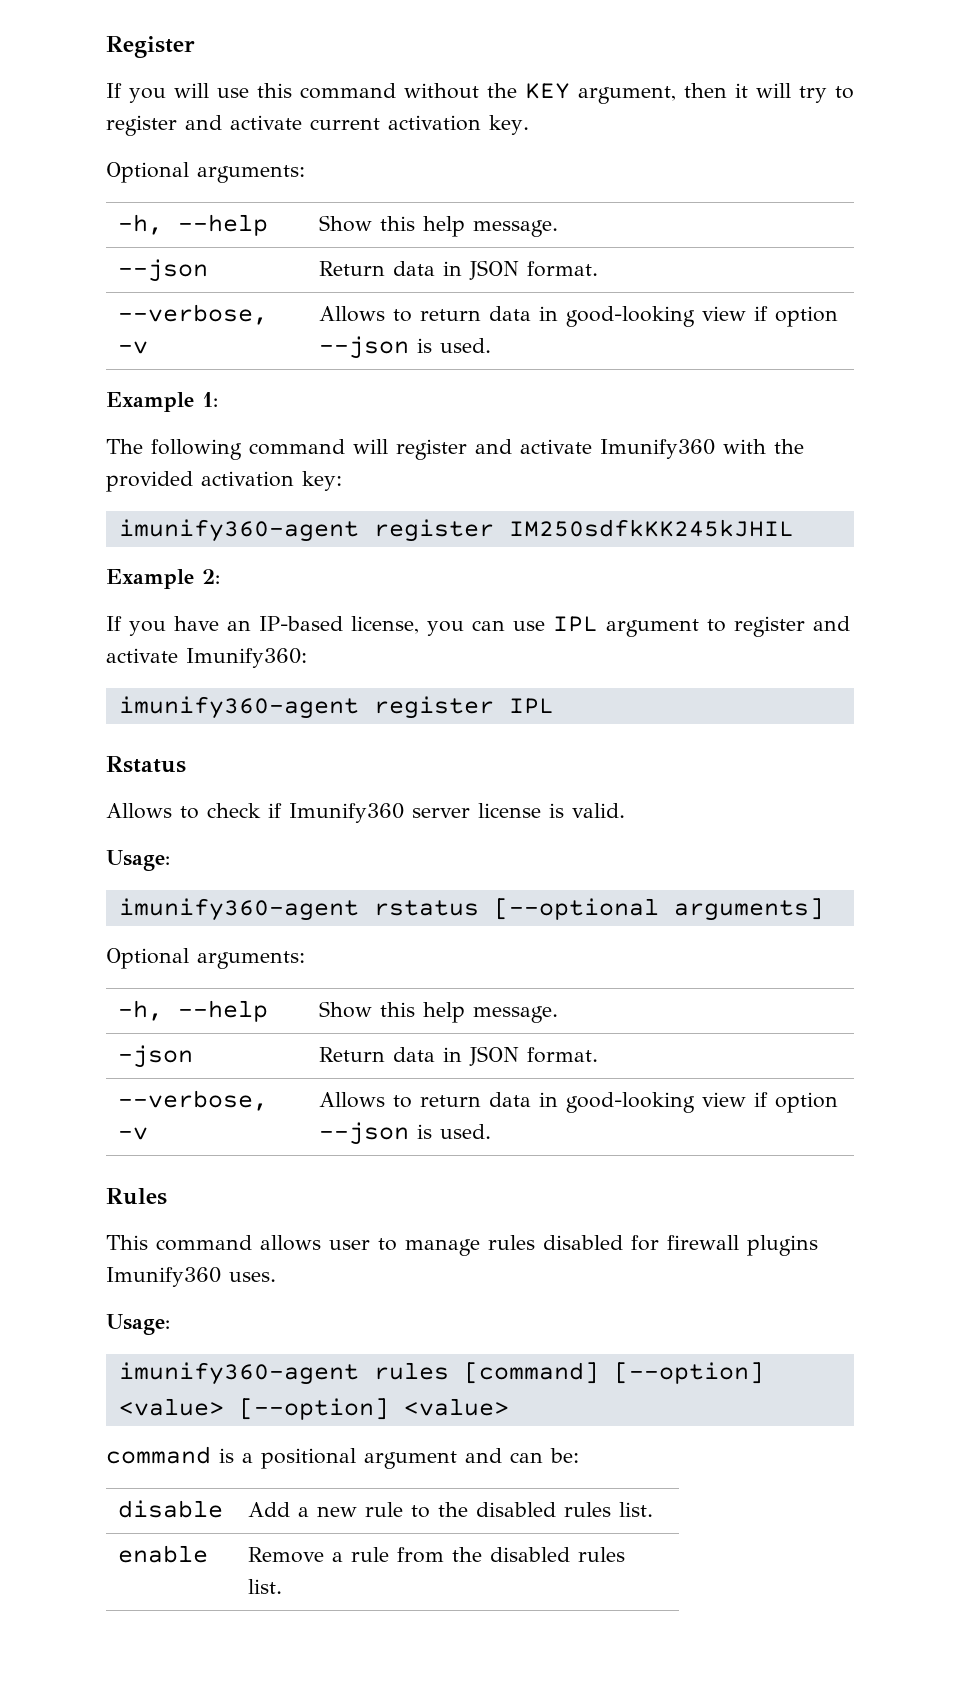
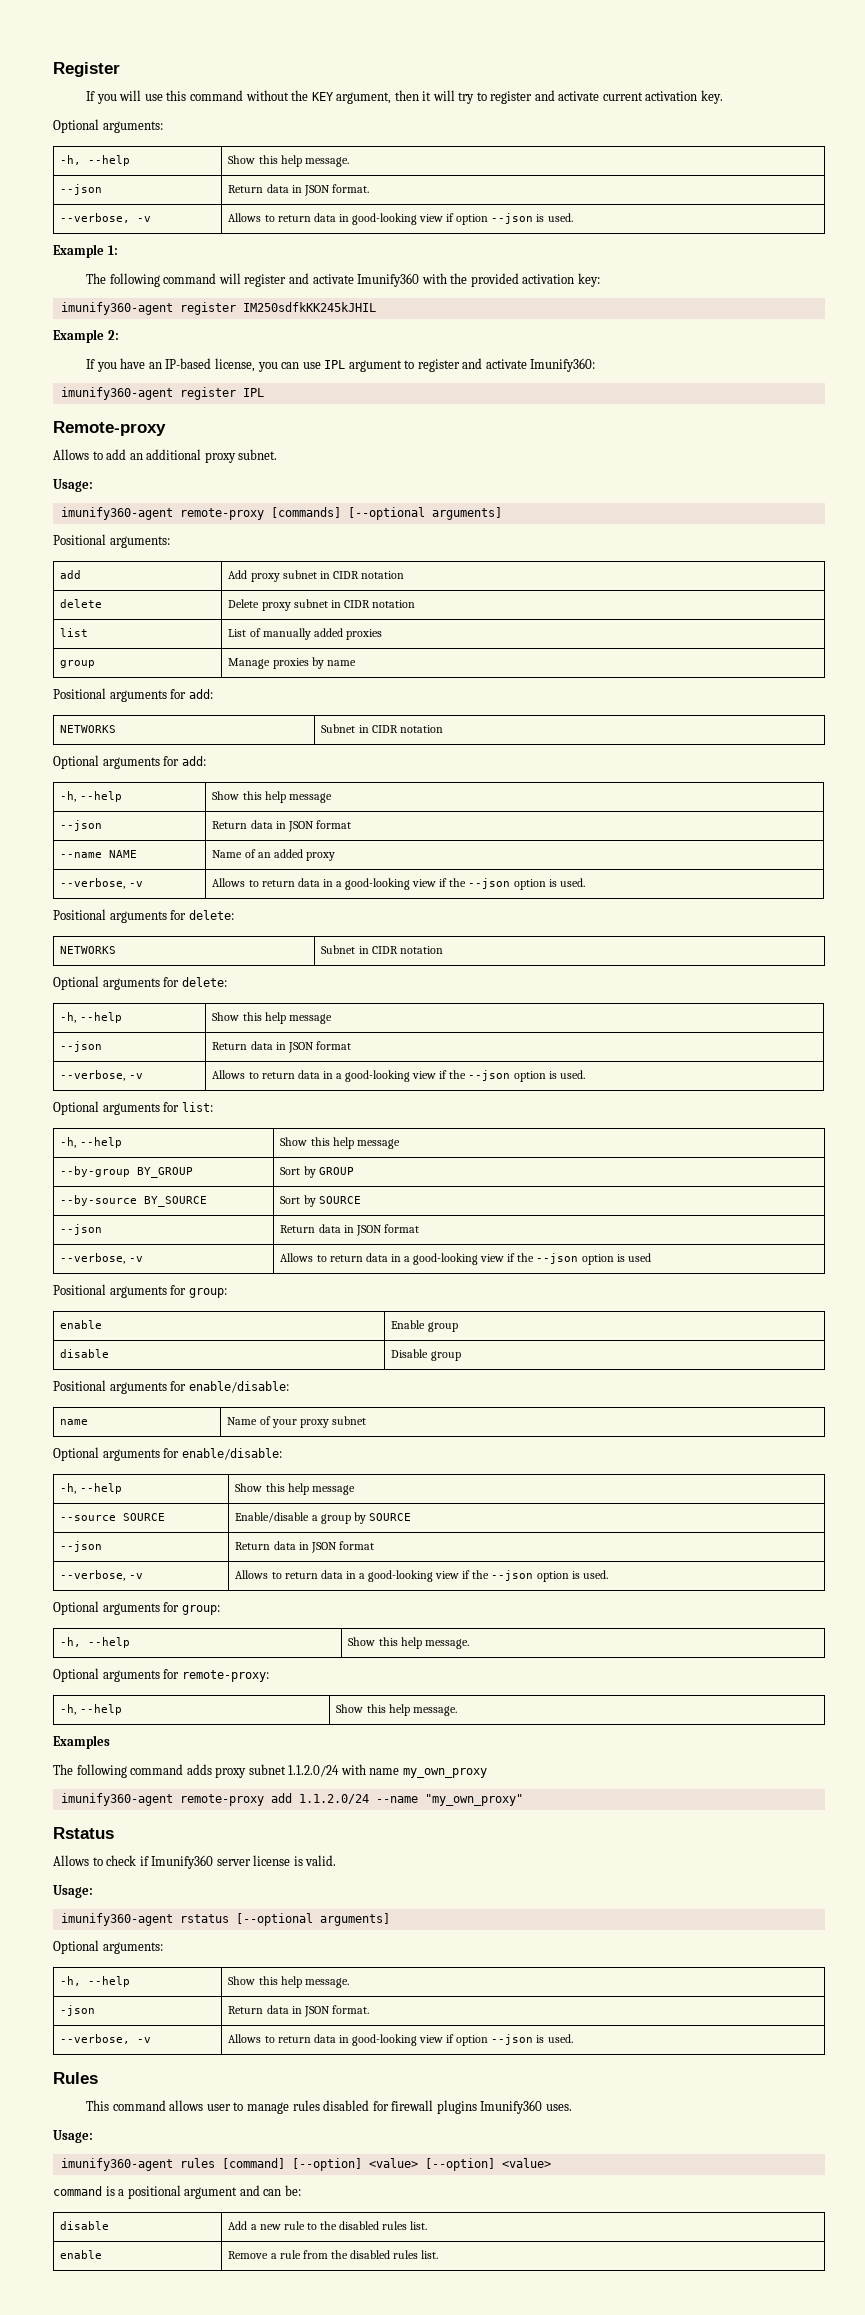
+ Remote-proxy
+ Allows to add an additional proxy subnet.
+ Usage:
+ imunify360-agent remote-proxy [commands] [--optional arguments]
+ Positional arguments:
+ add | Add proxy subnet in CIDR notation
+ delete | Delete proxy subnet in CIDR notation
+ list | List of manually added proxies
+ group | Manage proxies by name
+ Positional arguments for add:
+ NETWORKS | Subnet in CIDR notation
+ Optional arguments for add:
+ -h, --help | Show this help message
+ --json | Return data in JSON format
+ --name NAME | Name of an added proxy
+ --verbose, -v | Allows to return data in a good-looking view if the --json option is used.
+ Positional arguments for delete:
+ NETWORKS | Subnet in CIDR notation
+ Optional arguments for delete:
+ -h, --help | Show this help message
+ --json | Return data in JSON format
+ --verbose, -v | Allows to return data in a good-looking view if the --json option is used.
+ Optional arguments for list:
+ -h, --help | Show this help message
+ --by-group BY_GROUP | Sort by GROUP
+ --by-source BY_SOURCE | Sort by SOURCE
+ --json | Return data in JSON format
+ --verbose, -v | Allows to return data in a good-looking view if the --json option is used
+ Positional arguments for group:
+ enable | Enable group
+ disable | Disable group
+ Positional arguments for enable/disable:
+ name | Name of your proxy subnet
+ Optional arguments for enable/disable:
+ -h, --help | Show this help message
+ --source SOURCE | Enable/disable a group by SOURCE
+ --json | Return data in JSON format
+ --verbose, -v | Allows to return data in a good-looking view if the --json option is used.
+ Optional arguments for group:
+ -h, --help | Show this help message.
+ Optional arguments for remote-proxy:
+ -h, --help | Show this help message.
+ Examples
+ The following command adds proxy subnet 1.1.2.0/24 with name my_own_proxy
+ imunify360-agent remote-proxy add 1.1.2.0/24 --name "my_own_proxy"

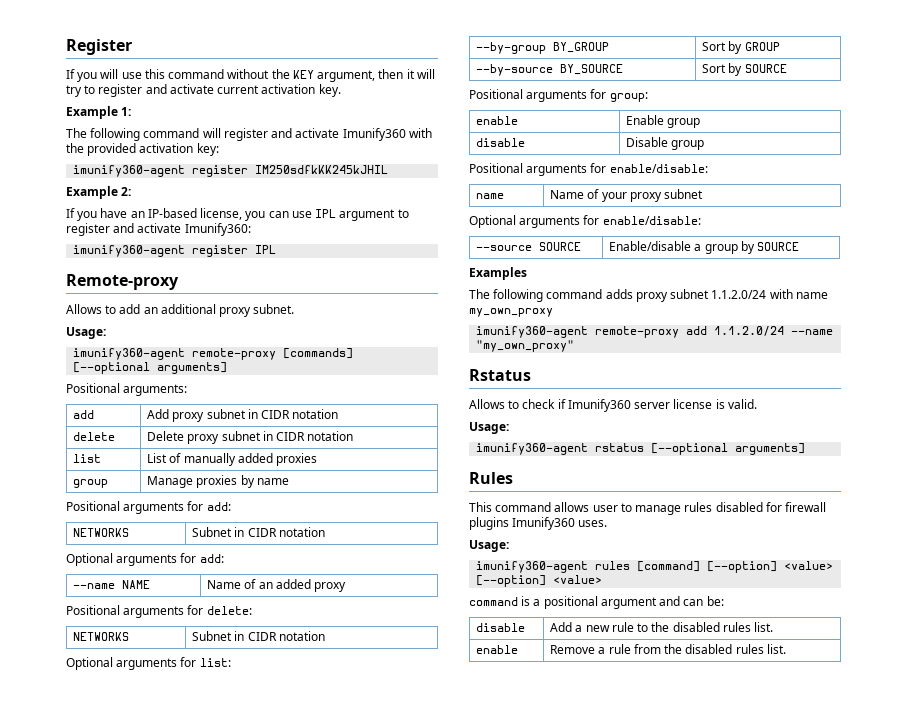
  If you will use this command without the KEY argument, then it will try to register and activate current activation key.
- Optional arguments:
- -h, --help | Show this help message.
- --json | Return data in JSON format.
- --verbose, -v | Allows to return data in good-looking view if option --json is used.
  Optional arguments for add:
- -h, --help | Show this help message
- --json | Return data in JSON format
  --name NAME | Name of an added proxy
- --verbose, -v | Allows to return data in a good-looking view if the --json option is used.
- Optional arguments for delete:
- -h, --help | Show this help message
- --json | Return data in JSON format
- --verbose, -v | Allows to return data in a good-looking view if the --json option is used.
  Optional arguments for list:
- -h, --help | Show this help message
  --by-source BY_SOURCE | Sort by SOURCE
- --json | Return data in JSON format
- --verbose, -v | Allows to return data in a good-looking view if the --json option is used
  Optional arguments for enable/disable:
- -h, --help | Show this help message
  --source SOURCE | Enable/disable a group by SOURCE
- --json | Return data in JSON format
- --verbose, -v | Allows to return data in a good-looking view if the --json option is used.
- Optional arguments for group:
- -h, --help | Show this help message.
- Optional arguments for remote-proxy:
- -h, --help | Show this help message.
  imunify360-agent rstatus [--optional arguments]
- Optional arguments:
- -h, --help | Show this help message.
- -json | Return data in JSON format.
- --verbose, -v | Allows to return data in good-looking view if option --json is used.

